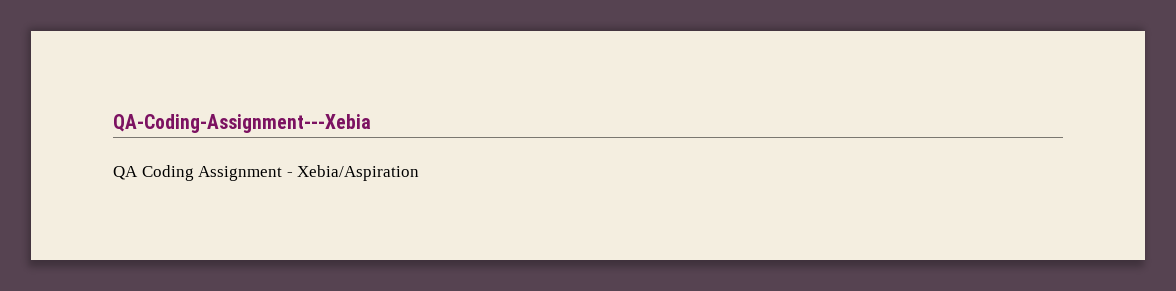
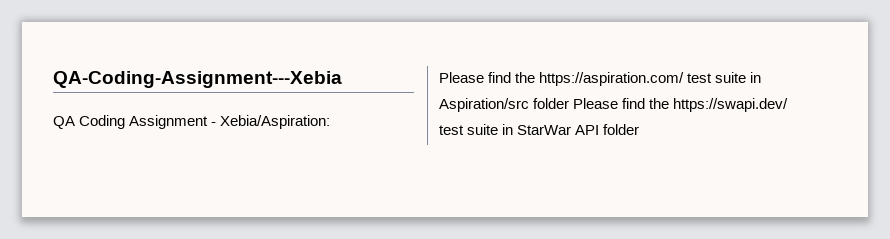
- QA Coding Assignment - Xebia/Aspiration
+ QA Coding Assignment - Xebia/Aspiration:
+ Please find the https://aspiration.com/ test suite in Aspiration/src folder Please find the https://swapi.dev/ test suite in StarWar API folder

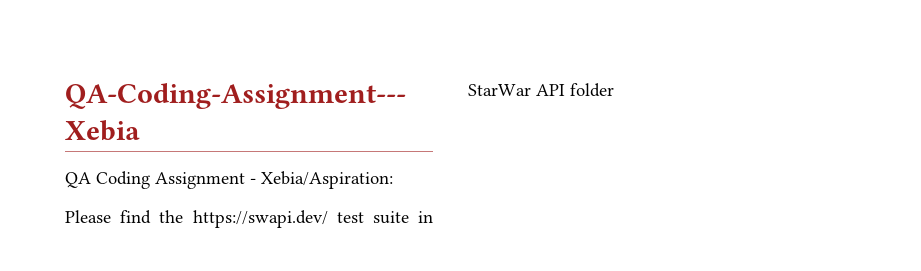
- Please find the https://aspiration.com/ test suite in Aspiration/src folder Please find the https://swapi.dev/ test suite in StarWar API folder
+ Please find the https://swapi.dev/ test suite in StarWar API folder

